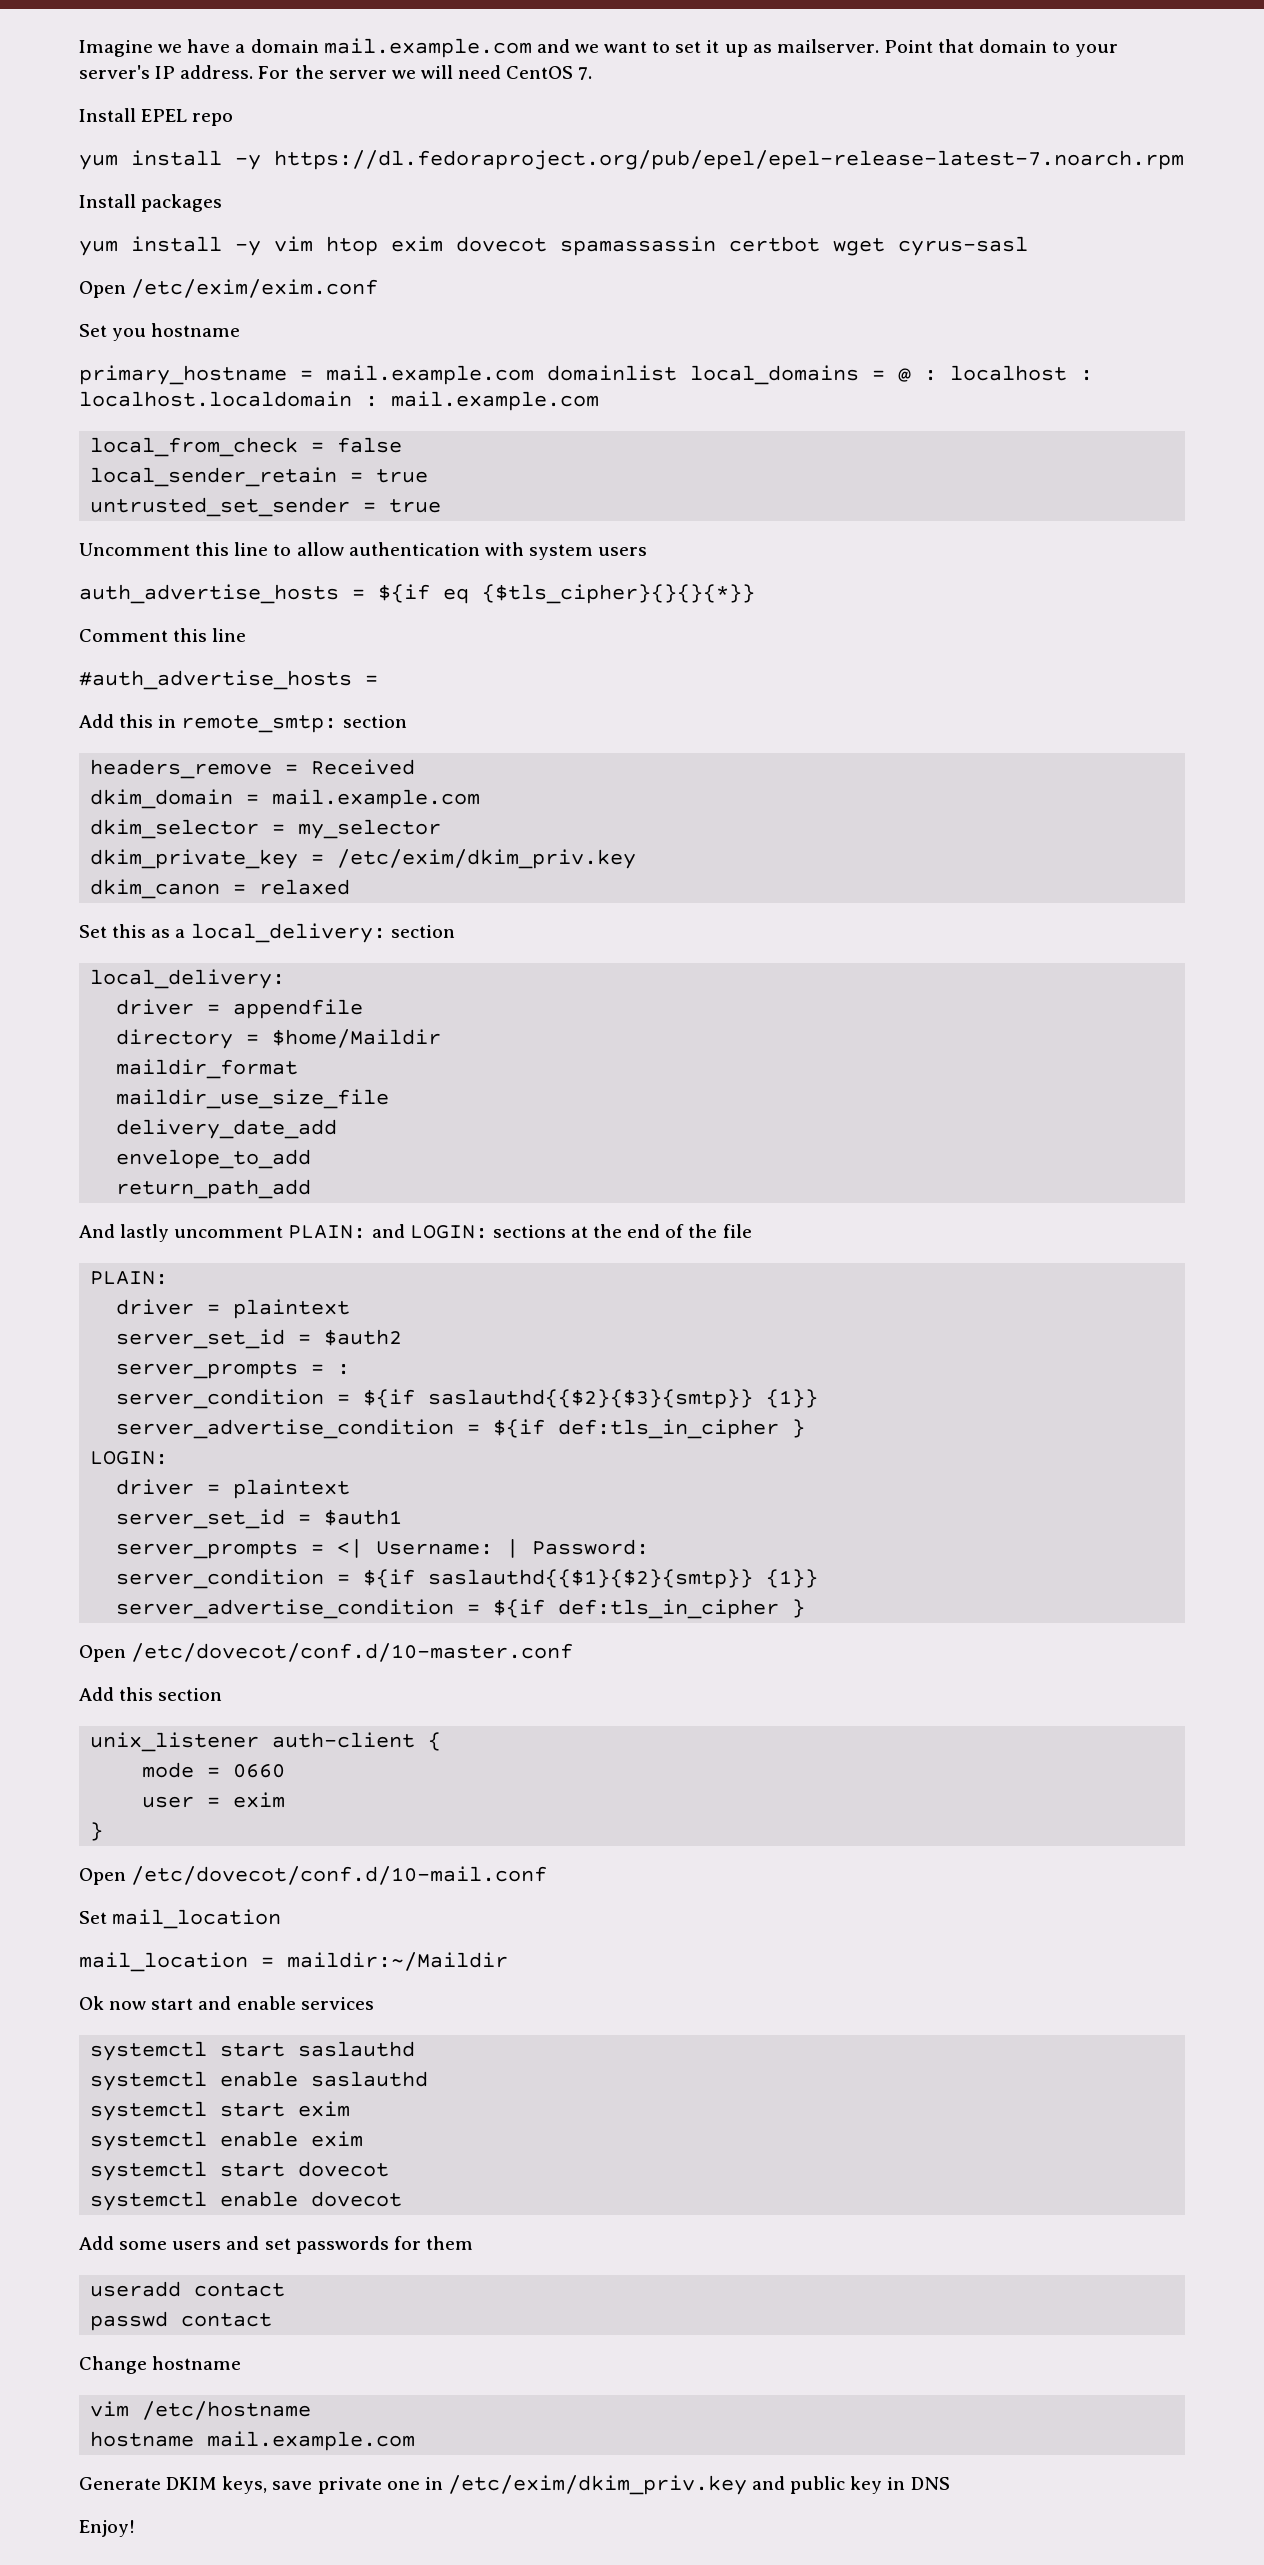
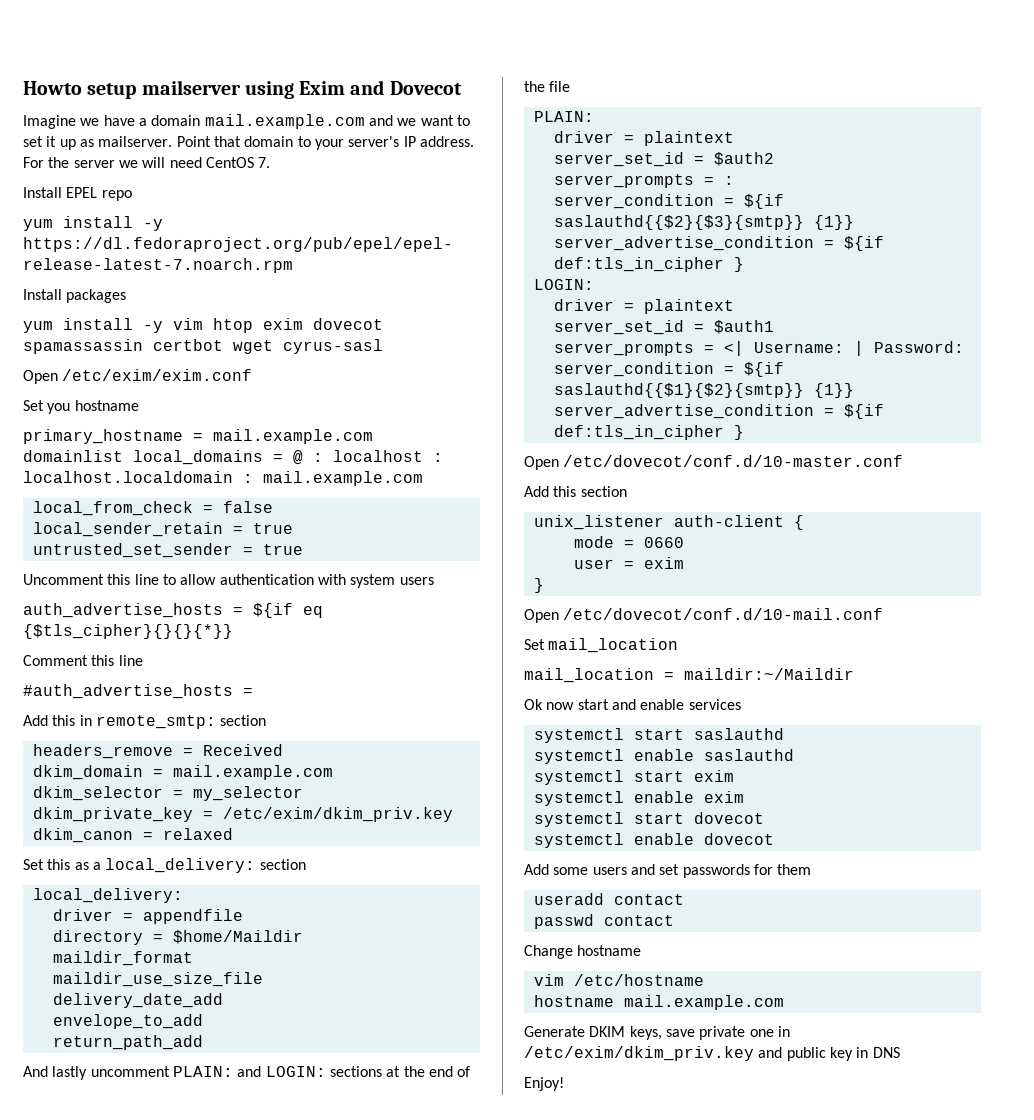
+ Howto setup mailserver using Exim and Dovecot

